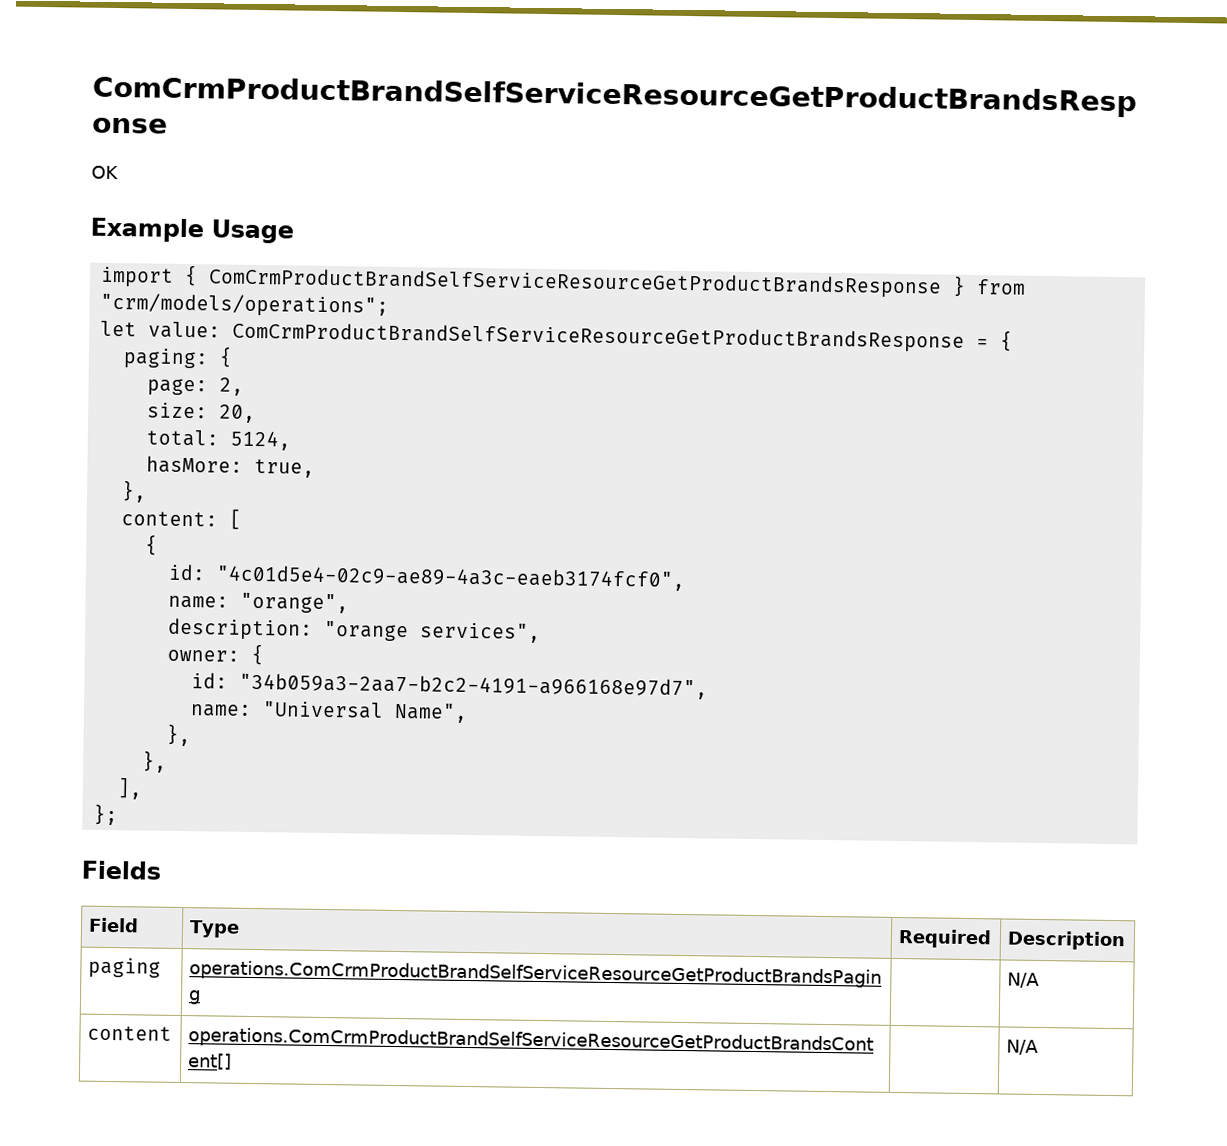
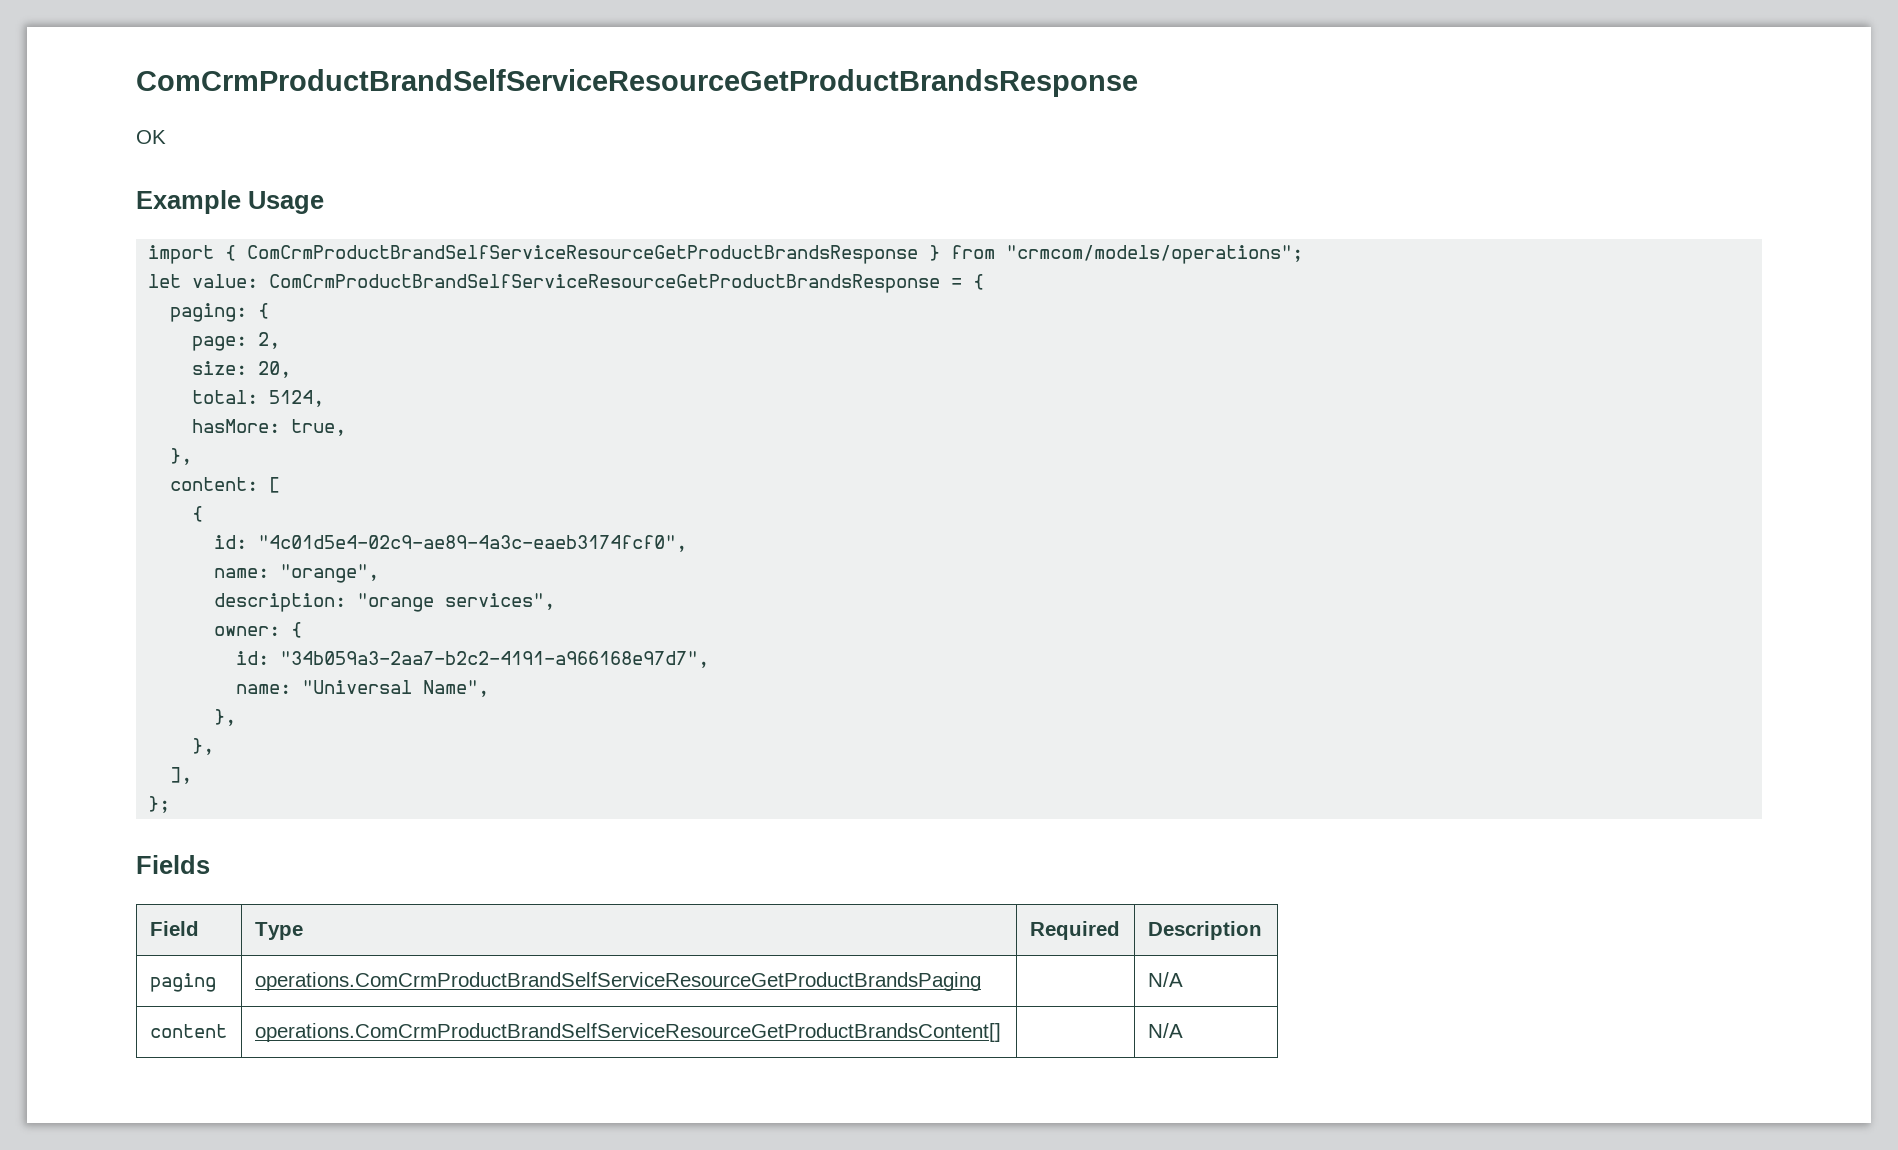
- import { ComCrmProductBrandSelfServiceResourceGetProductBrandsResponse } from "crm/models/operations";
+ import { ComCrmProductBrandSelfServiceResourceGetProductBrandsResponse } from "crmcom/models/operations";

